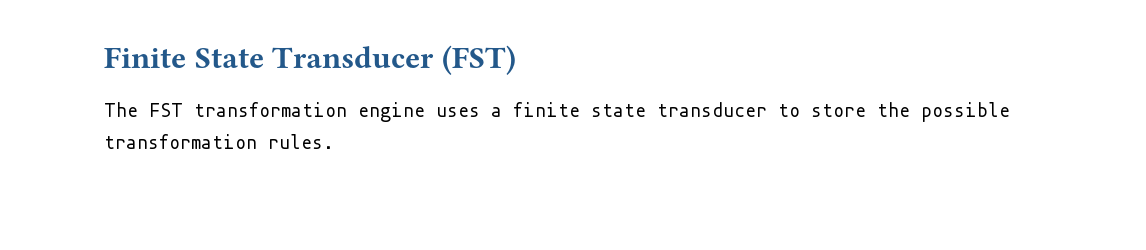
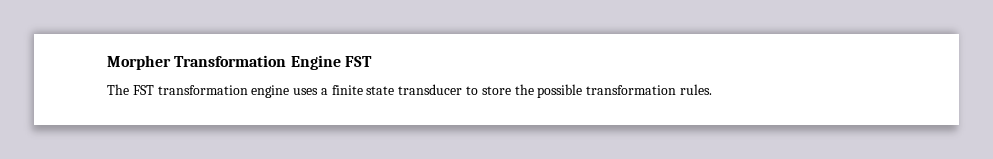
- Finite State Transducer (FST)
+ Morpher Transformation Engine FST

